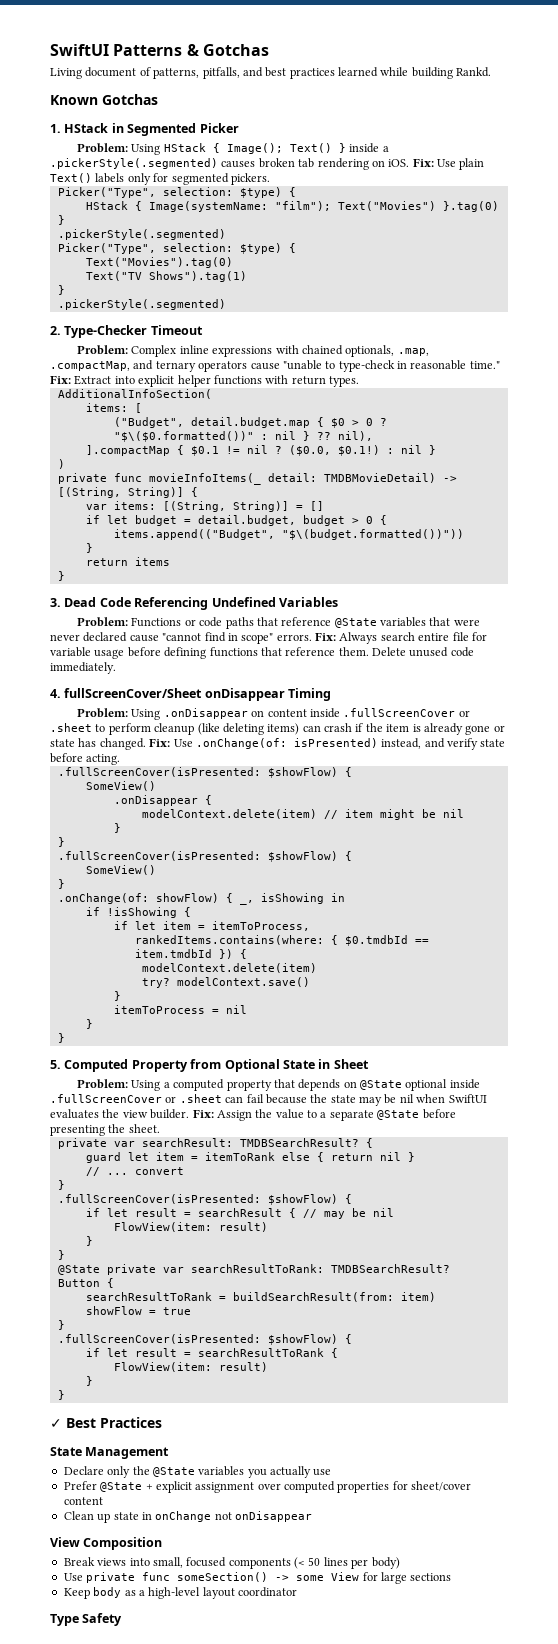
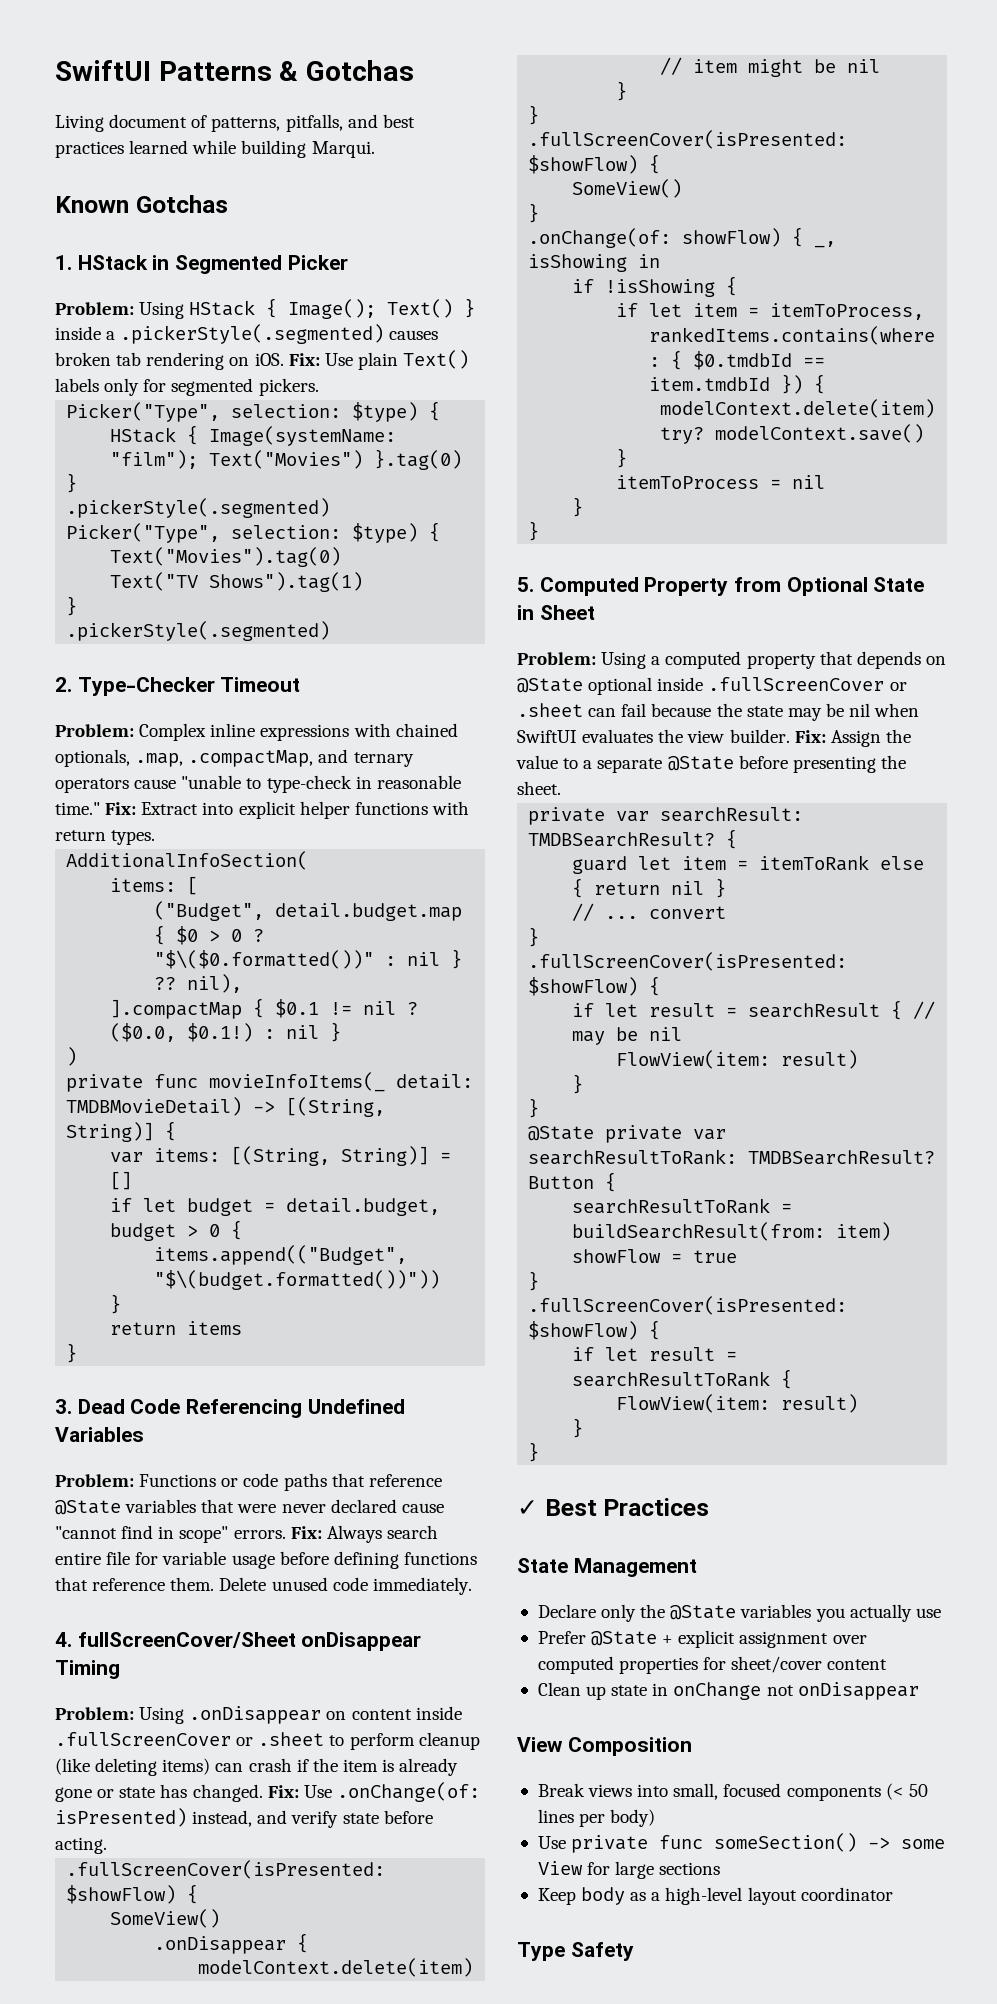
- Living document of patterns, pitfalls, and best practices learned while building Rankd.
+ Living document of patterns, pitfalls, and best practices learned while building Marqui.

